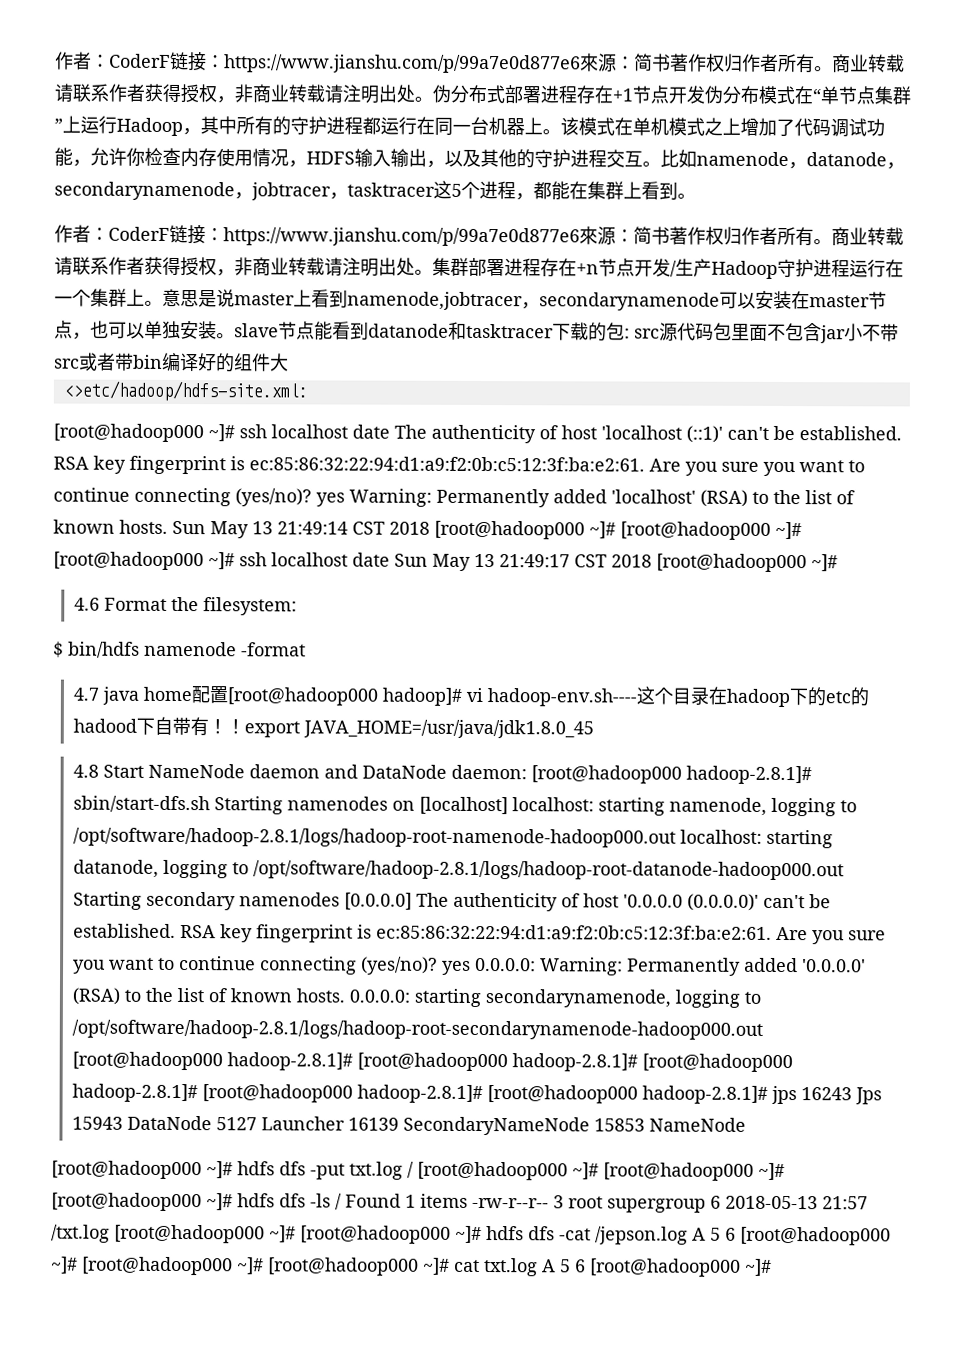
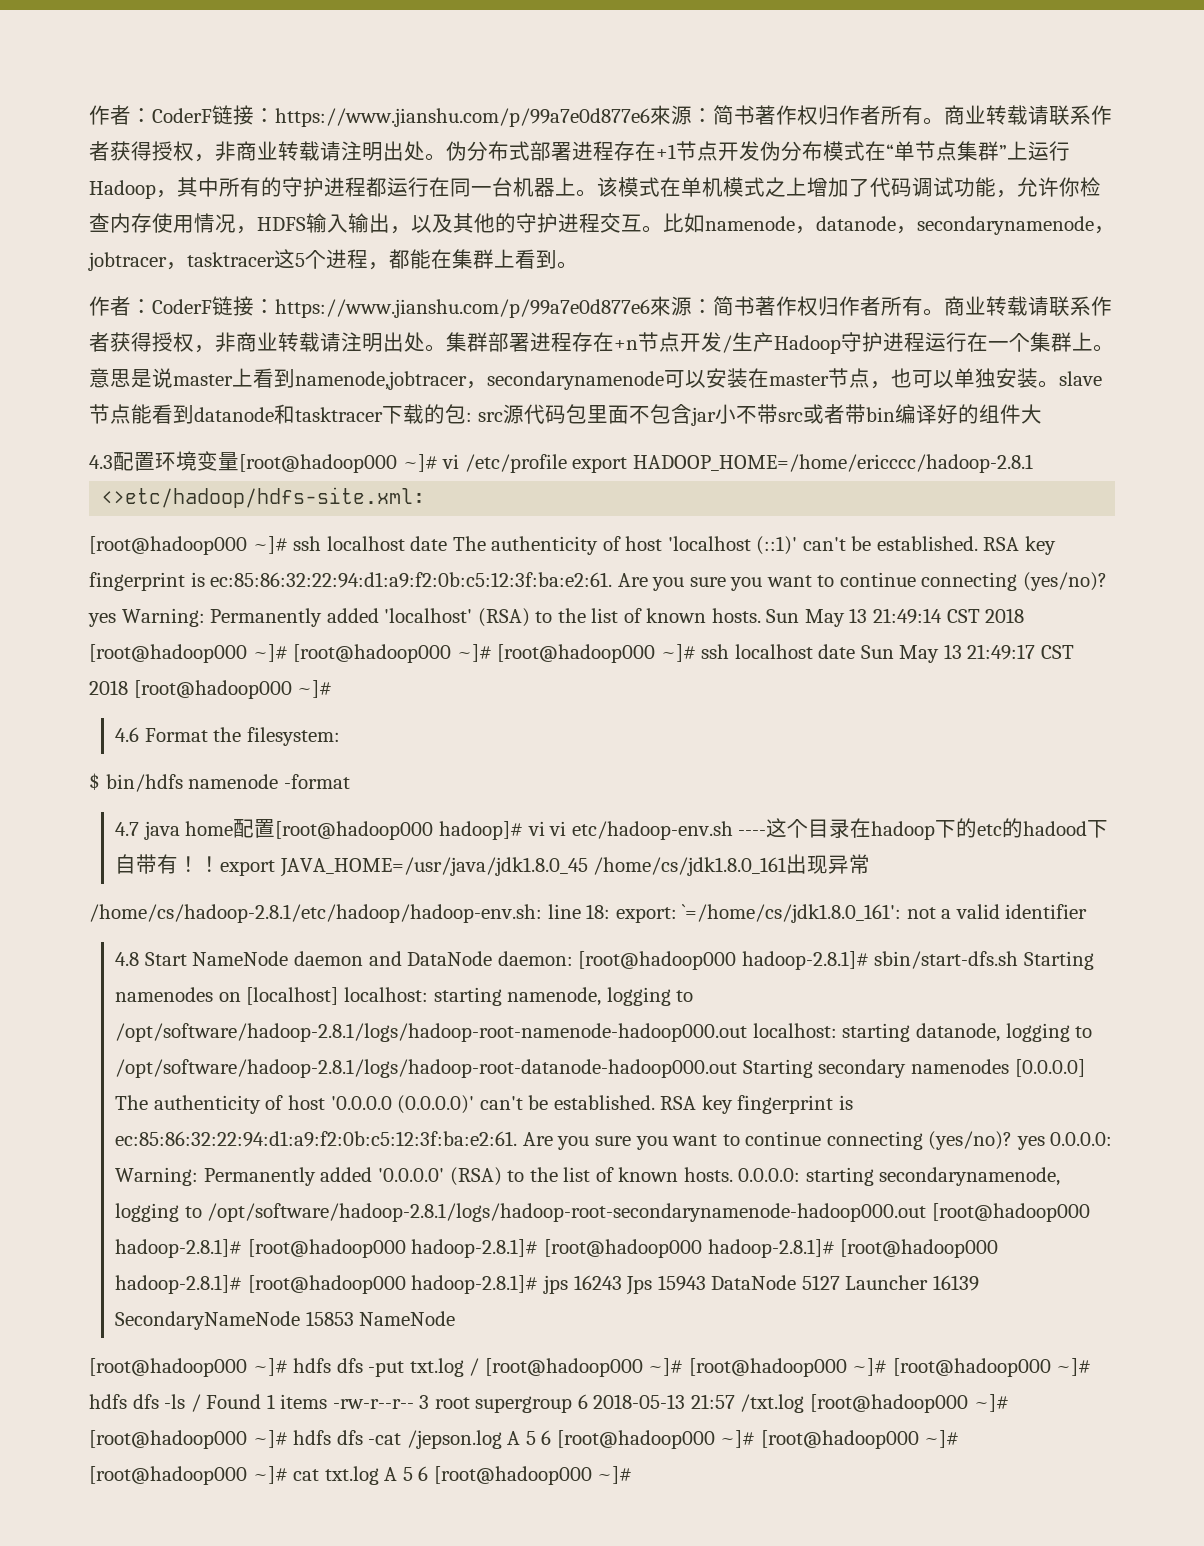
+ 4.3配置环境变量[root@hadoop000 ~]# vi /etc/profile export HADOOP_HOME=/home/ericccc/hadoop-2.8.1
- 4.7 java home配置[root@hadoop000 hadoop]# vi hadoop-env.sh----这个目录在hadoop下的etc的hadood下自带有！
+ 4.7 java home配置[root@hadoop000 hadoop]# vi vi etc/hadoop-env.sh ----这个目录在hadoop下的etc的hadood下自带有！
- ！export JAVA_HOME=/usr/java/jdk1.8.0_45
+ ！export JAVA_HOME=/usr/java/jdk1.8.0_45 /home/cs/jdk1.8.0_161出现异常
+ /home/cs/hadoop-2.8.1/etc/hadoop/hadoop-env.sh: line 18: export: `=/home/cs/jdk1.8.0_161': not a valid identifier

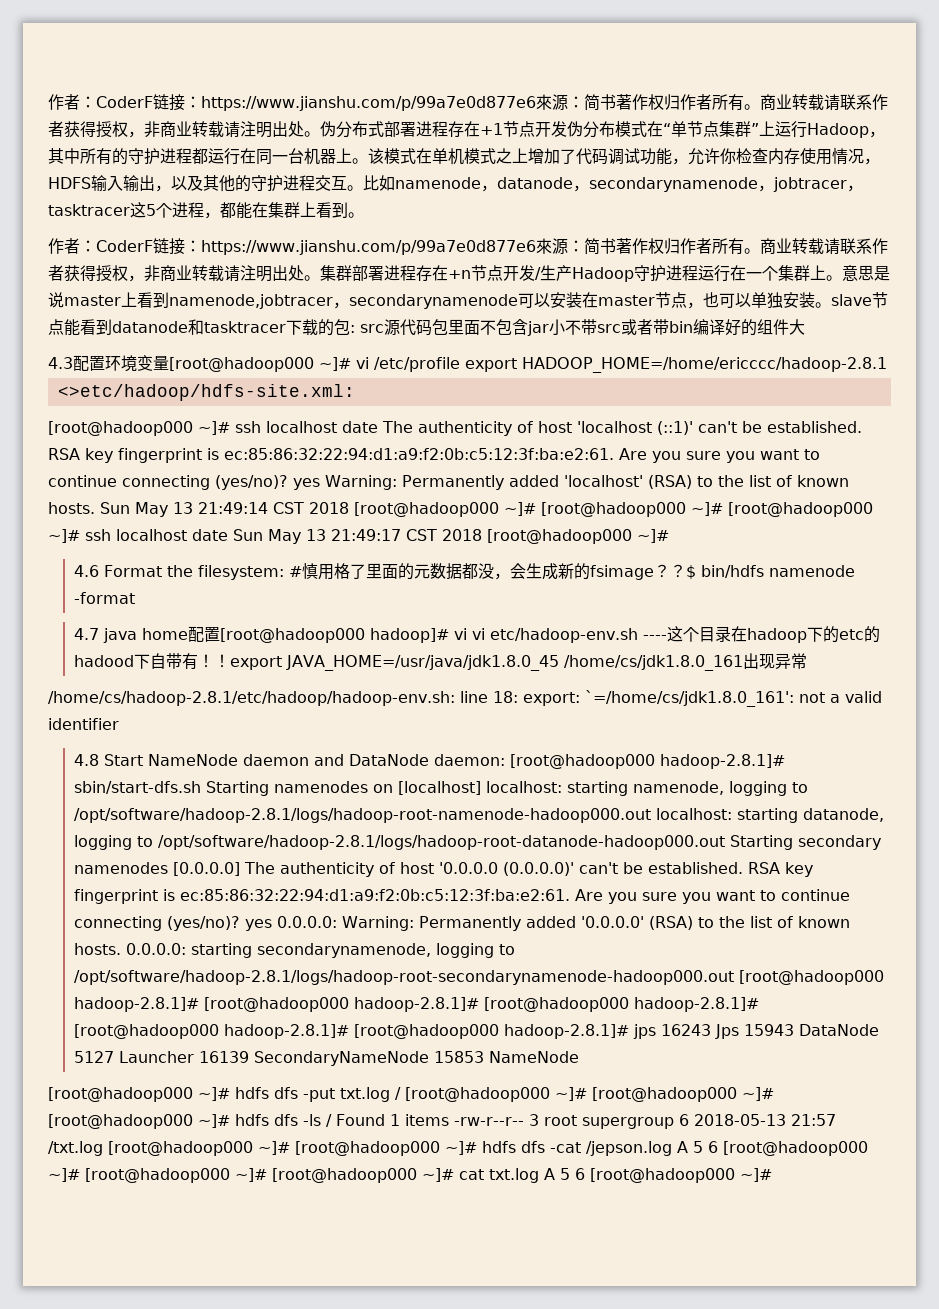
- 4.6 Format the filesystem:
- $ bin/hdfs namenode -format
+ 4.6 Format the filesystem: #慎用格了里面的元数据都没，会生成新的fsimage？？$ bin/hdfs namenode -format

